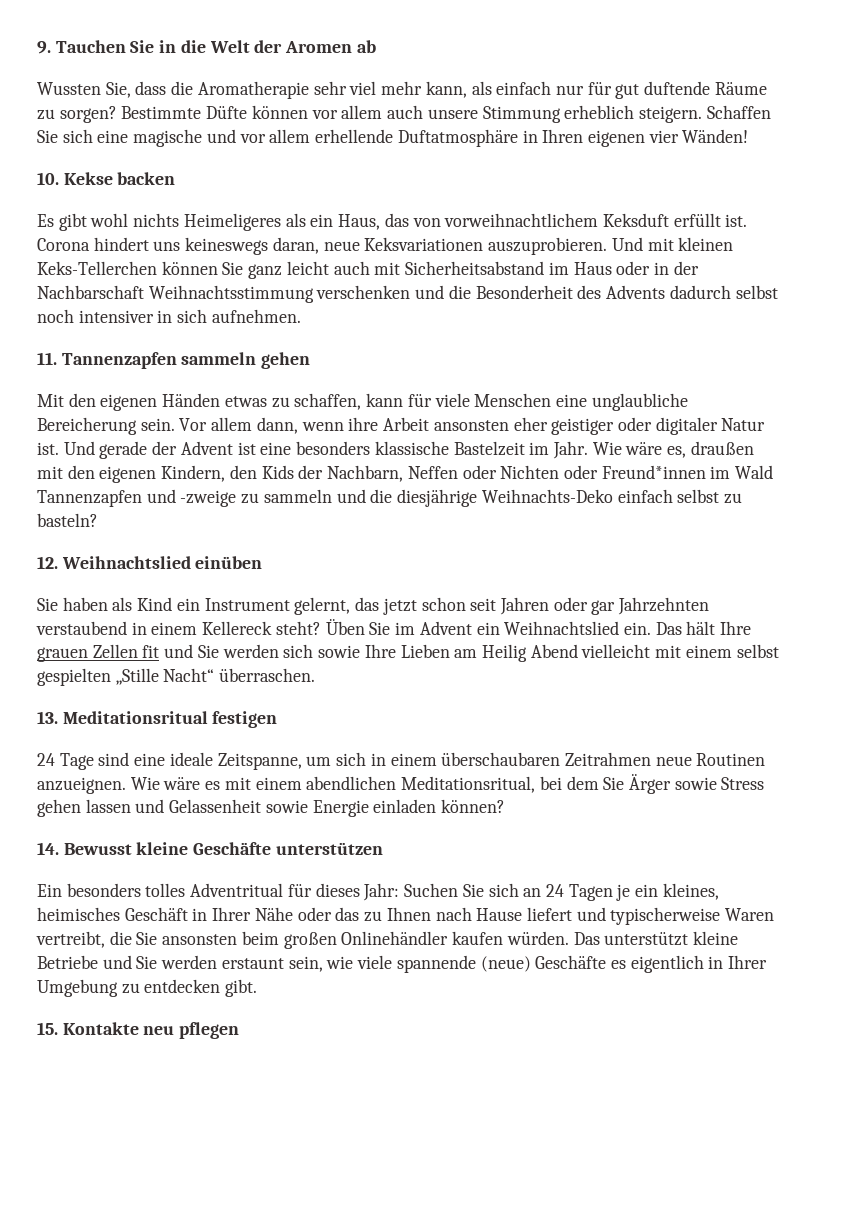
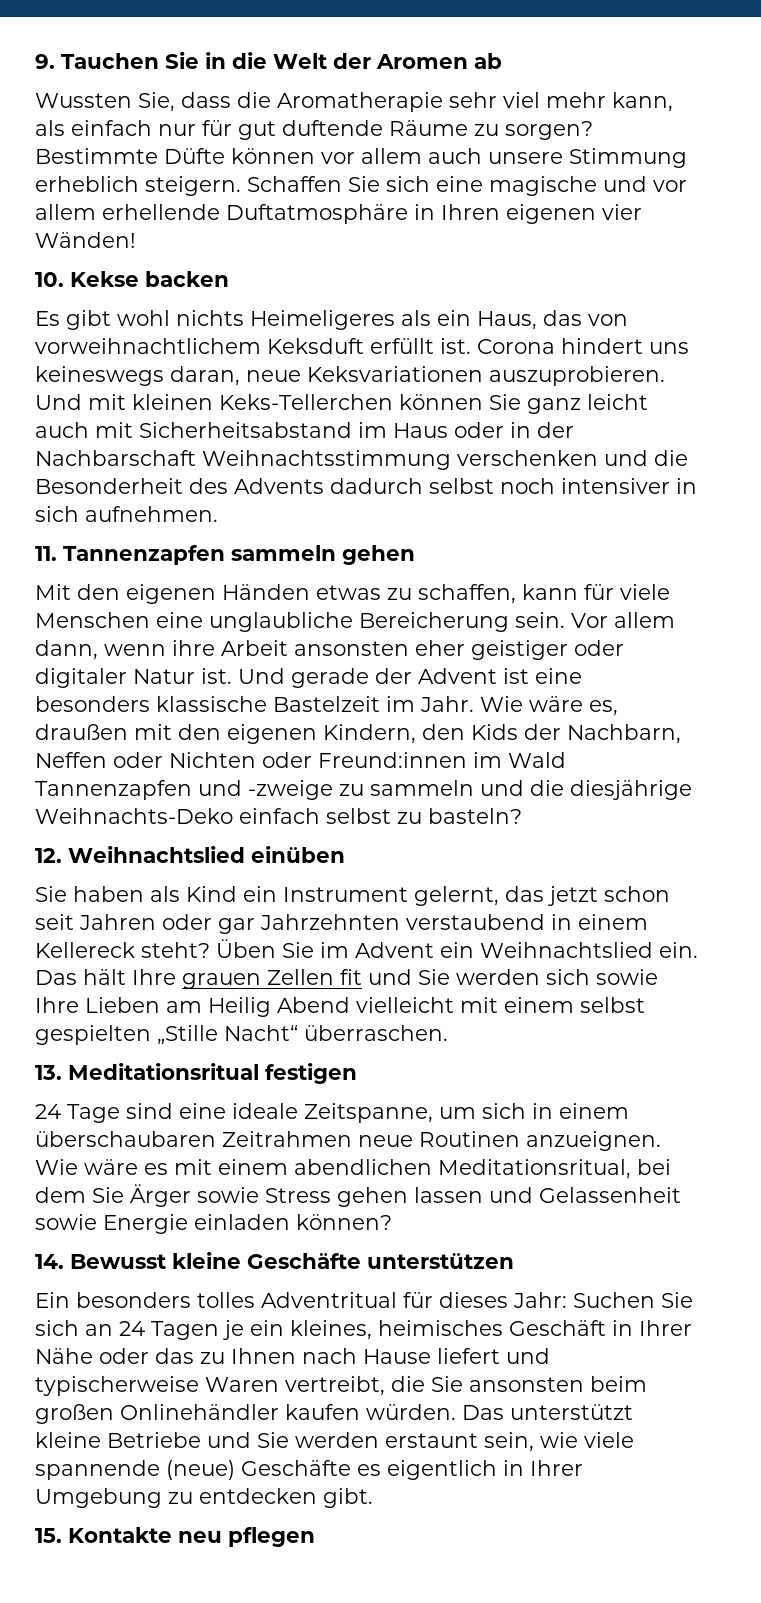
- Wie wäre es, draußen mit den eigenen Kindern, den Kids der Nachbarn, Neffen oder Nichten oder Freund*innen im Wald Tannenzapfen und -zweige zu sammeln und die diesjährige Weihnachts-Deko einfach selbst zu basteln?
+ Wie wäre es, draußen mit den eigenen Kindern, den Kids der Nachbarn, Neffen oder Nichten oder Freund:innen im Wald Tannenzapfen und -zweige zu sammeln und die diesjährige Weihnachts-Deko einfach selbst zu basteln?

